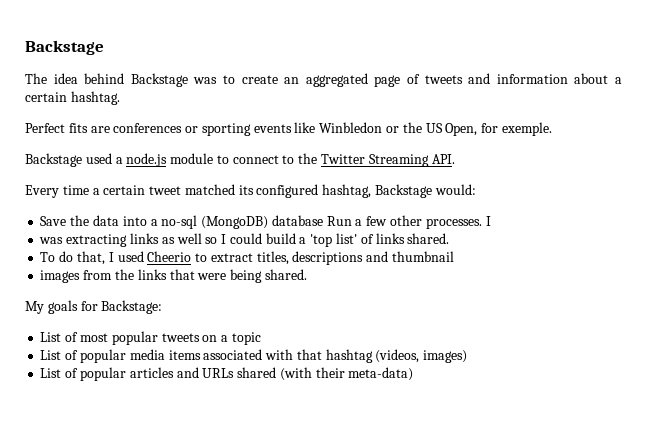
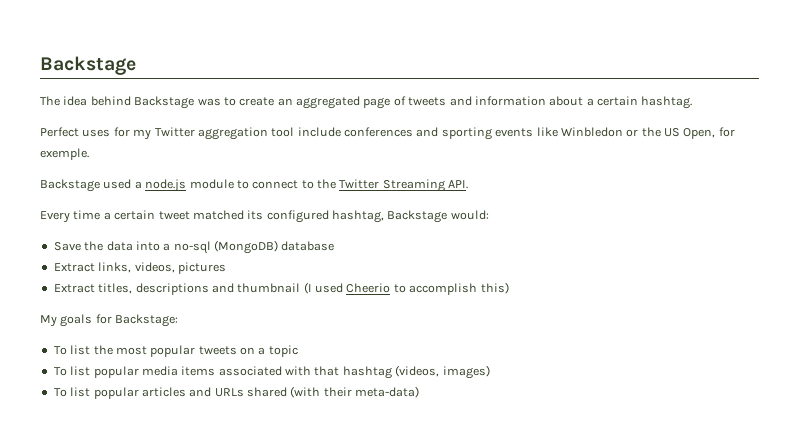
- Perfect fits are conferences or sporting events like Winbledon or the US Open, for exemple.
+ Perfect uses for my Twitter aggregation tool include conferences and sporting events like Winbledon or the US Open, for exemple.
- Save the data into a no-sql (MongoDB) database Run a few other processes. I
- was extracting links as well so I could build a 'top list' of links shared.
- To do that, I used Cheerio to extract titles, descriptions and thumbnail
- images from the links that were being shared.
+ Save the data into a no-sql (MongoDB) database
+ Extract links, videos, pictures
+ Extract titles, descriptions and thumbnail (I used Cheerio to accomplish this)
- List of most popular tweets on a topic
+ To list the most popular tweets on a topic
- List of popular media items associated with that hashtag (videos, images)
+ To list popular media items associated with that hashtag (videos, images)
- List of popular articles and URLs shared (with their meta-data)
+ To list popular articles and URLs shared (with their meta-data)

